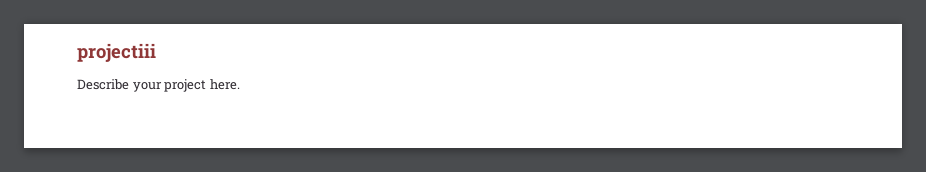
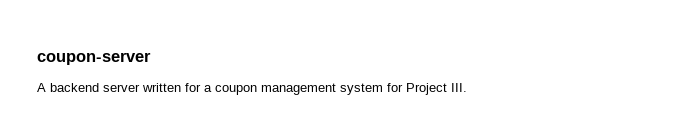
- projectiii
- Describe your project here.
+ coupon-server
+ A backend server written for a coupon management system for Project III.

